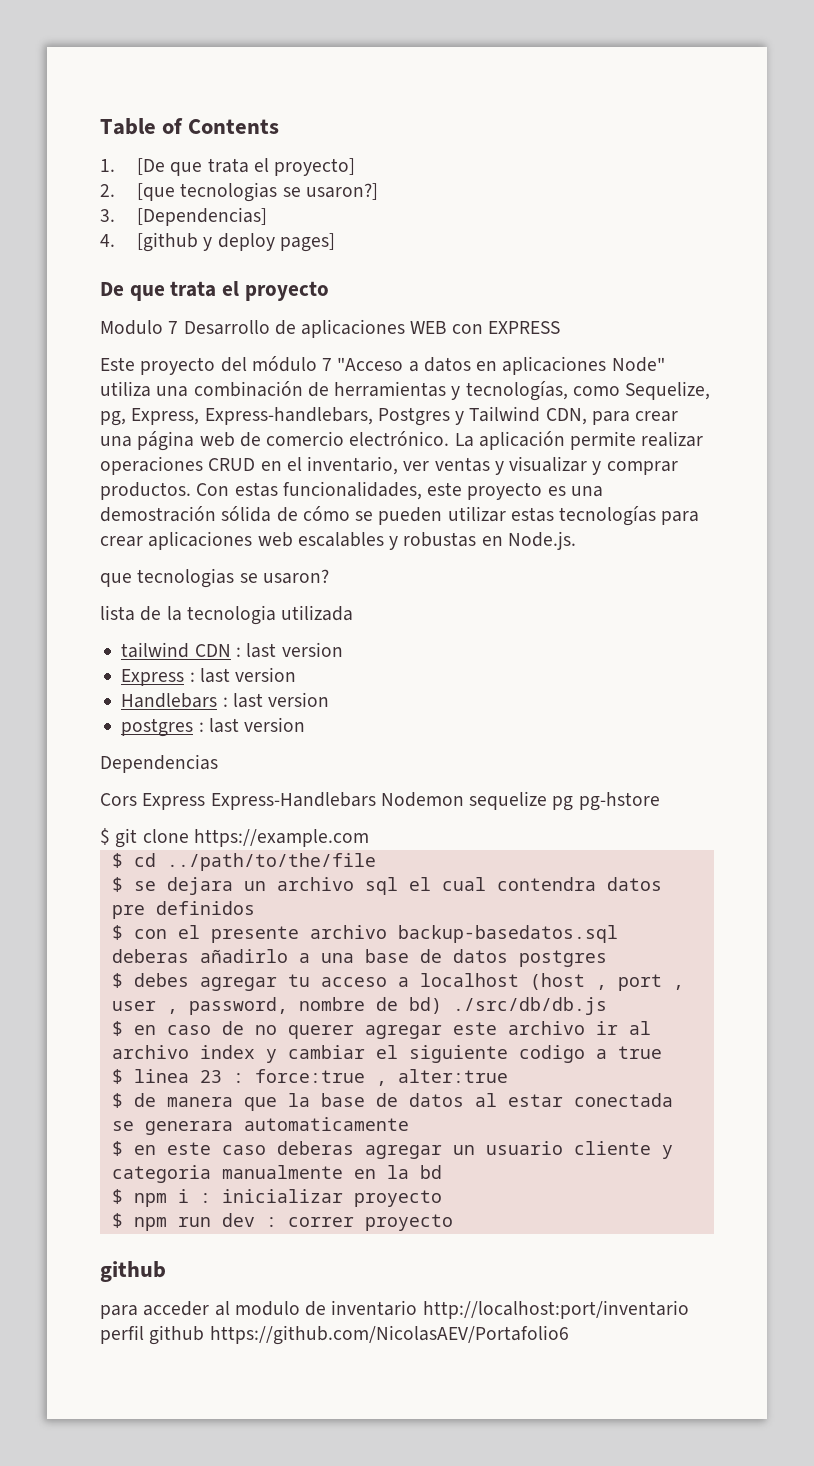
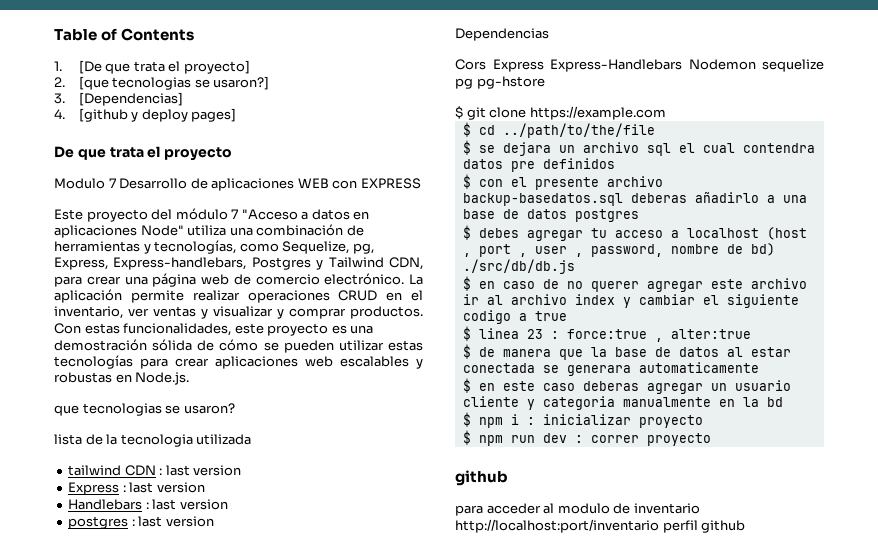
- para acceder al modulo de inventario http://localhost:port/inventario perfil github https://github.com/NicolasAEV/Portafolio6
+ para acceder al modulo de inventario http://localhost:port/inventario perfil github

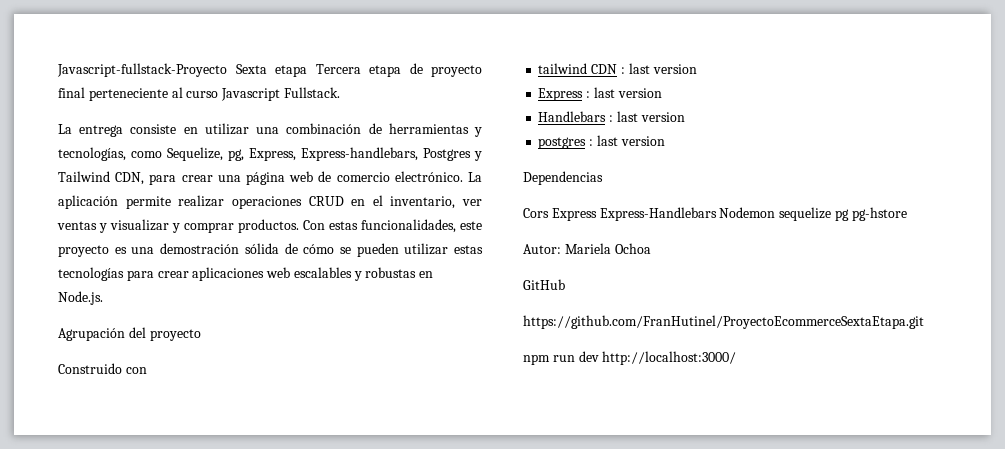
- Table of Contents
- 1. [De que trata el proyecto]
- 2. [que tecnologias se usaron?]
- 3. [Dependencias]
- 4. [github y deploy pages]
- De que trata el proyecto
- Modulo 7 Desarrollo de aplicaciones WEB con EXPRESS
- Este proyecto del módulo 7 "Acceso a datos en aplicaciones Node" utiliza una combinación de herramientas y tecnologías, como Sequelize, pg, Express, Express-handlebars, Postgres y Tailwind CDN, para crear una página web de comercio electrónico.
+ Javascript-fullstack-Proyecto Sexta etapa Tercera etapa de proyecto final perteneciente al curso Javascript Fullstack.
+ La entrega consiste en utilizar una combinación de herramientas y tecnologías, como Sequelize, pg, Express, Express-handlebars, Postgres y Tailwind CDN, para crear una página web de comercio electrónico.
- que tecnologias se usaron?
- lista de la tecnologia utilizada
+ Agrupación del proyecto
+ Construido con
- $ git clone https://example.com
- $ cd ../path/to/the/file
- $ se dejara un archivo sql el cual contendra datos pre definidos
- $ con el presente archivo backup-basedatos.sql deberas añadirlo a una base de datos postgres
- $ debes agregar tu acceso a localhost (host , port , user , password, nombre de bd) ./src/db/db.js
- $ en caso de no querer agregar este archivo ir al archivo index y cambiar el siguiente codigo a true
- $ linea 23 : force:true , alter:true
- $ de manera que la base de datos al estar conectada se generara automaticamente
- $ en este caso deberas agregar un usuario cliente y categoria manualmente en la bd
- $ npm i : inicializar proyecto
- $ npm run dev : correr proyecto
- github
- para acceder al modulo de inventario http://localhost:port/inventario perfil github
+ Autor: Mariela Ochoa
+ GitHub
+ https://github.com/FranHutinel/ProyectoEcommerceSextaEtapa.git
+ npm run dev http://localhost:3000/

